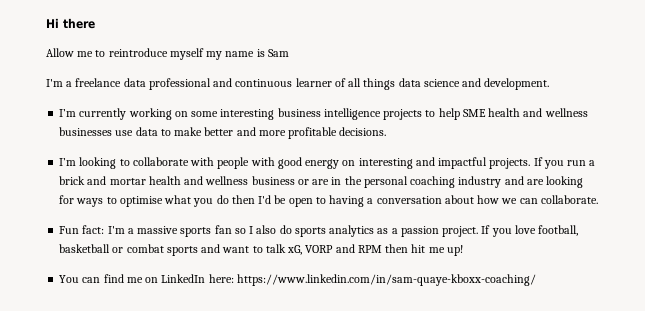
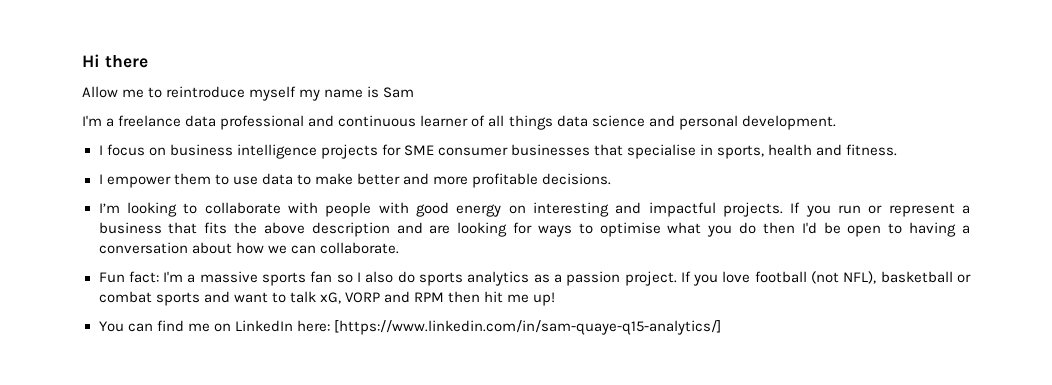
- I'm a freelance data professional and continuous learner of all things data science and development.
+ I'm a freelance data professional and continuous learner of all things data science and personal development.
- I’m currently working on some interesting business intelligence projects to help SME health and wellness businesses use data to make better and more profitable decisions.
+ I focus on business intelligence projects for SME consumer businesses that specialise in sports, health and fitness.
+ I empower them to use data to make better and more profitable decisions.
- If you run a brick and mortar health and wellness business or are in the personal coaching industry and are looking for ways to optimise what you do then I'd be open to having a conversation about how we can collaborate.
+ If you run or represent a business that fits the above description and are looking for ways to optimise what you do then I'd be open to having a conversation about how we can collaborate.
- If you love football, basketball or combat sports and want to talk xG, VORP and RPM then hit me up!
+ If you love football (not NFL), basketball or combat sports and want to talk xG, VORP and RPM then hit me up!
- You can find me on LinkedIn here: https://www.linkedin.com/in/sam-quaye-kboxx-coaching/
+ You can find me on LinkedIn here: [https://www.linkedin.com/in/sam-quaye-q15-analytics/]

